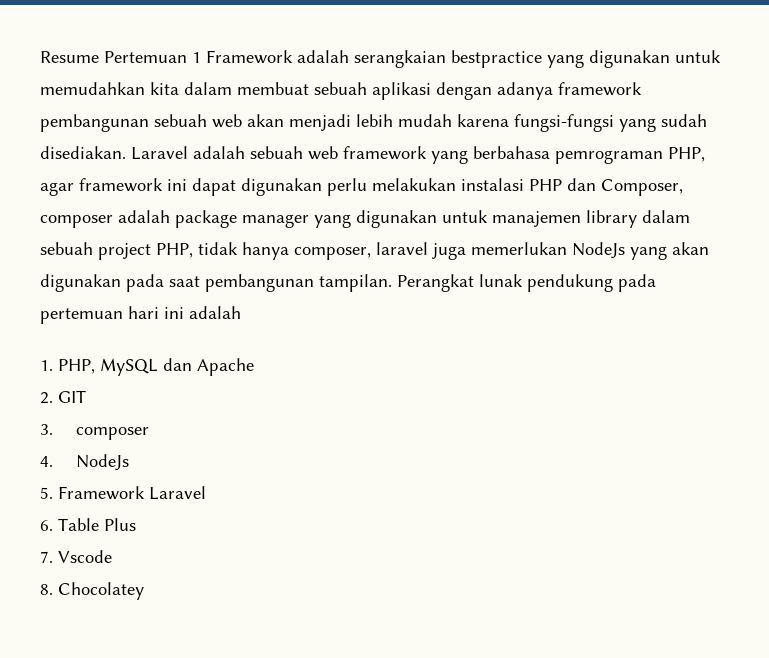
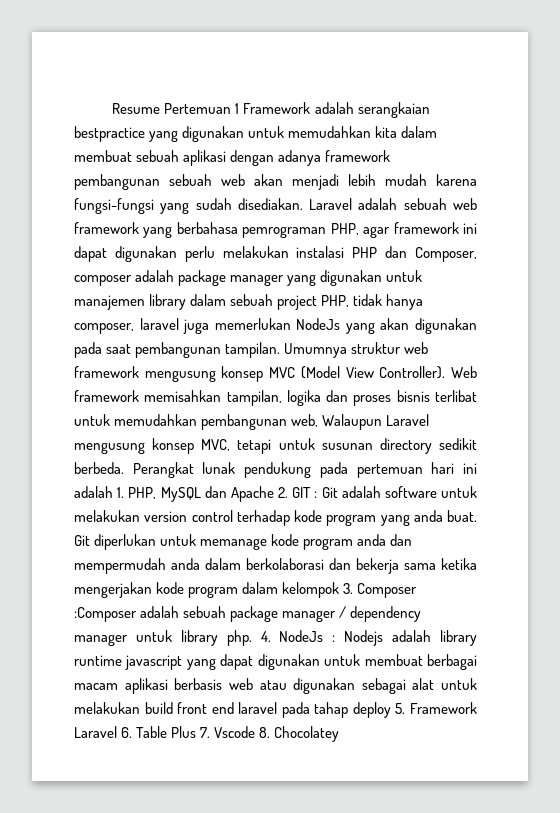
+ Umumnya struktur web framework mengusung konsep MVC (Model View Controller). Web framework memisahkan tampilan, logika dan proses bisnis terlibat untuk memudahkan pembangunan web, Walaupun Laravel mengusung konsep MVC, tetapi untuk susunan directory sedikit berbeda.
- Perangkat lunak pendukung pada pertemuan hari ini adalah
- 1. PHP, MySQL dan Apache
- 2. GIT
- 3. composer
- 4. NodeJs
- 5. Framework Laravel
- 6. Table Plus
- 7. Vscode
- 8. Chocolatey
+ Perangkat lunak pendukung pada pertemuan hari ini adalah 1. PHP, MySQL dan Apache 2. GIT : Git adalah software untuk melakukan version control terhadap kode program yang anda buat. Git diperlukan untuk memanage kode program anda dan mempermudah anda dalam berkolaborasi dan bekerja sama ketika mengerjakan kode program dalam kelompok 3. Composer :Composer adalah sebuah package manager / dependency manager untuk library php. 4. NodeJs : Nodejs adalah library runtime javascript yang dapat digunakan untuk membuat berbagai macam aplikasi berbasis web atau digunakan sebagai alat untuk melakukan build front end laravel pada tahap deploy 5. Framework Laravel 6. Table Plus 7. Vscode 8. Chocolatey

